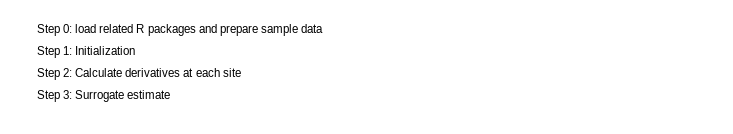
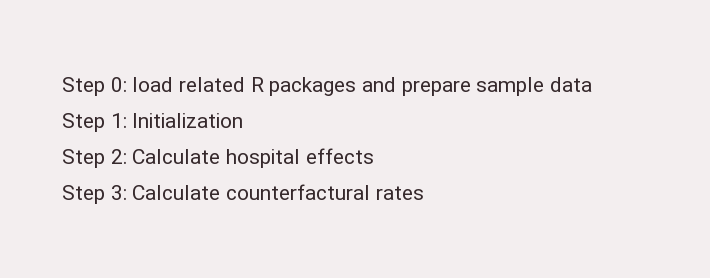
- Step 2: Calculate derivatives at each site
+ Step 2: Calculate hospital effects
- Step 3: Surrogate estimate
+ Step 3: Calculate counterfactural rates

